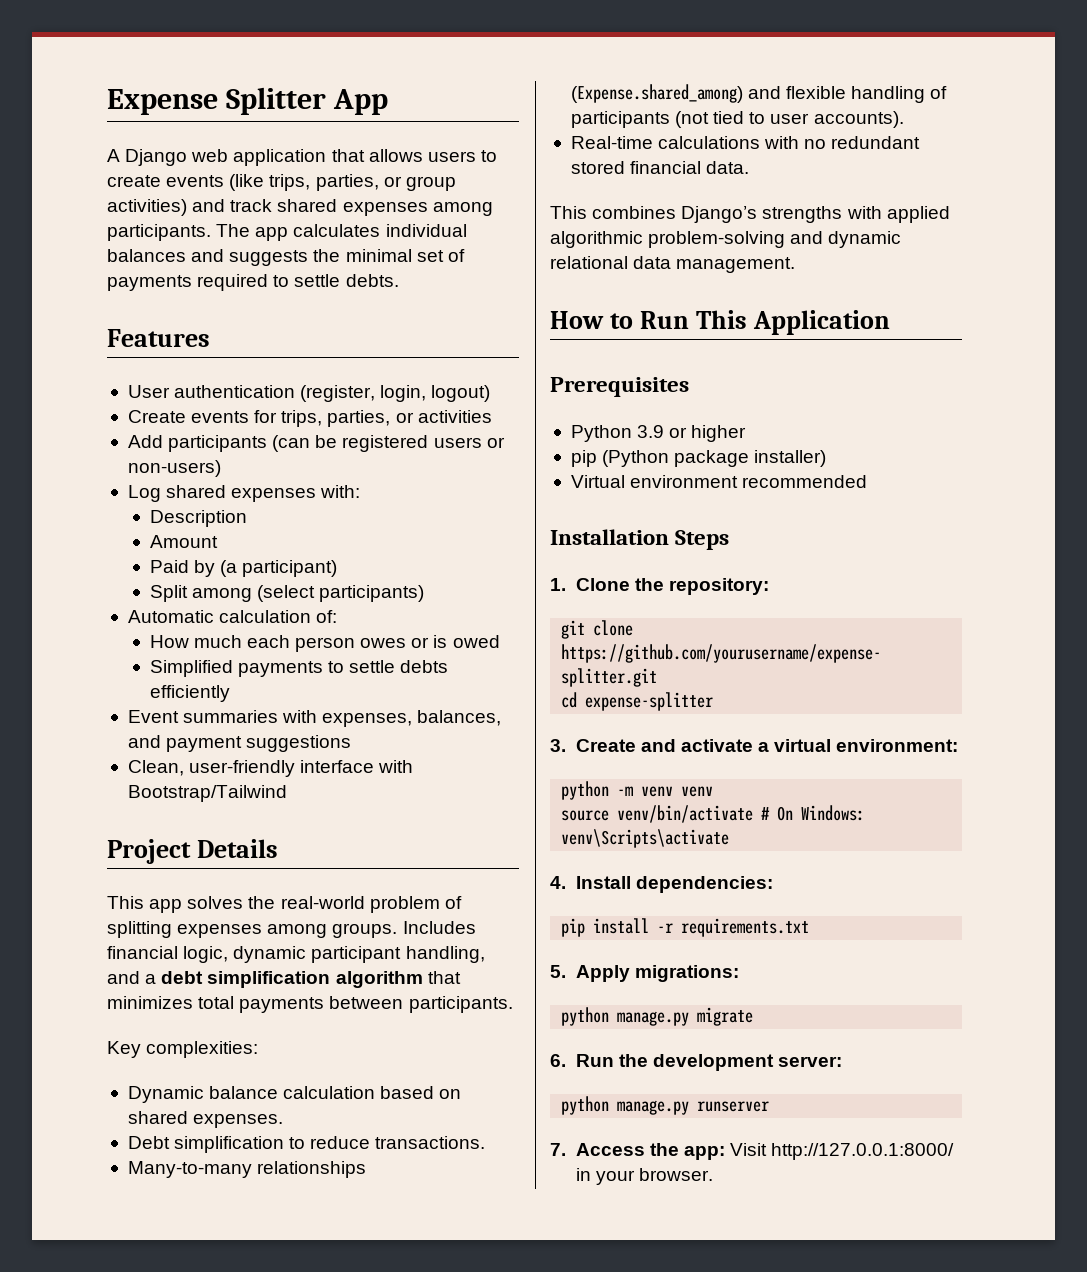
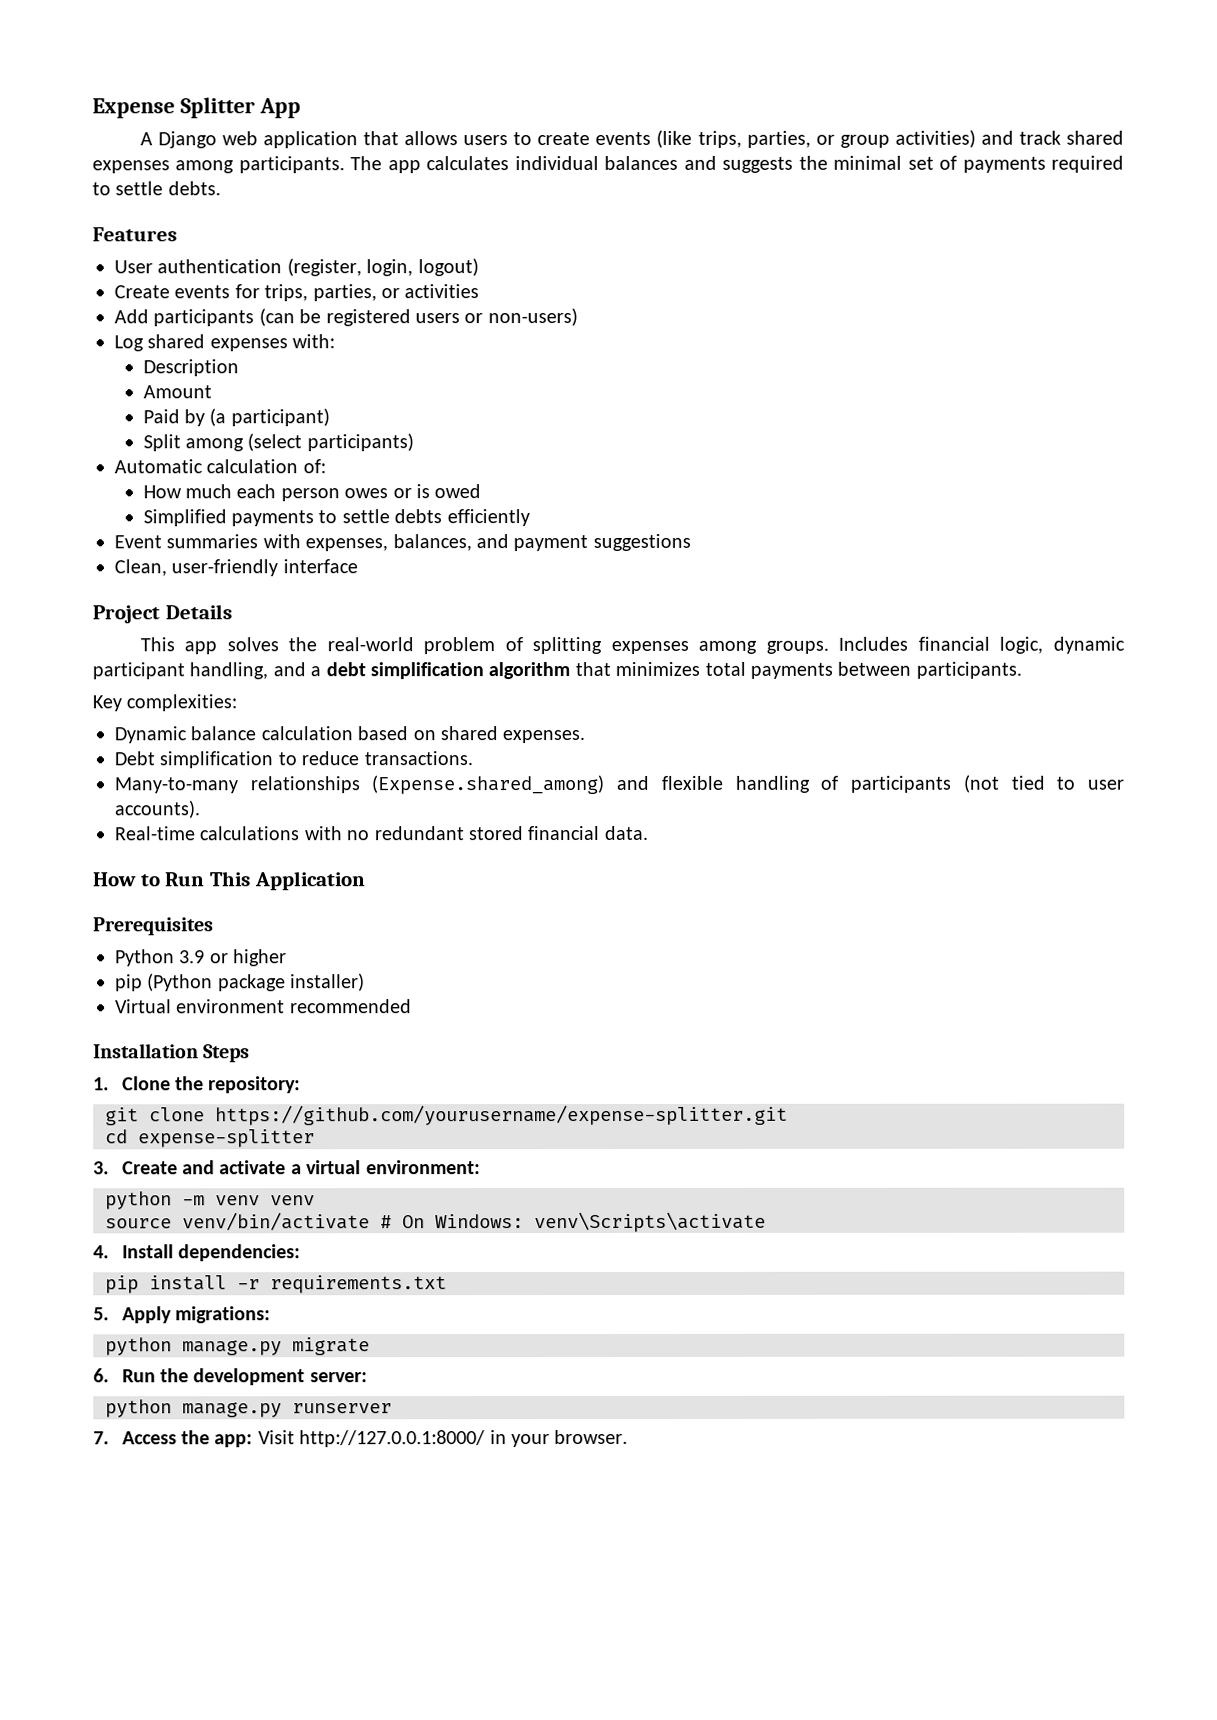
- Clean, user-friendly interface with Bootstrap/Tailwind
+ Clean, user-friendly interface
- This combines Django’s strengths with applied algorithmic problem-solving and dynamic relational data management.

